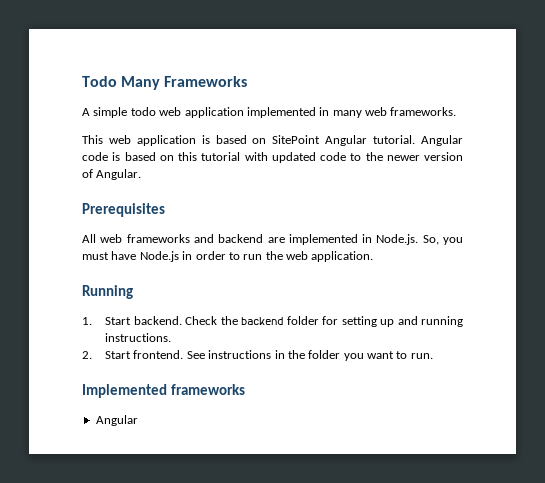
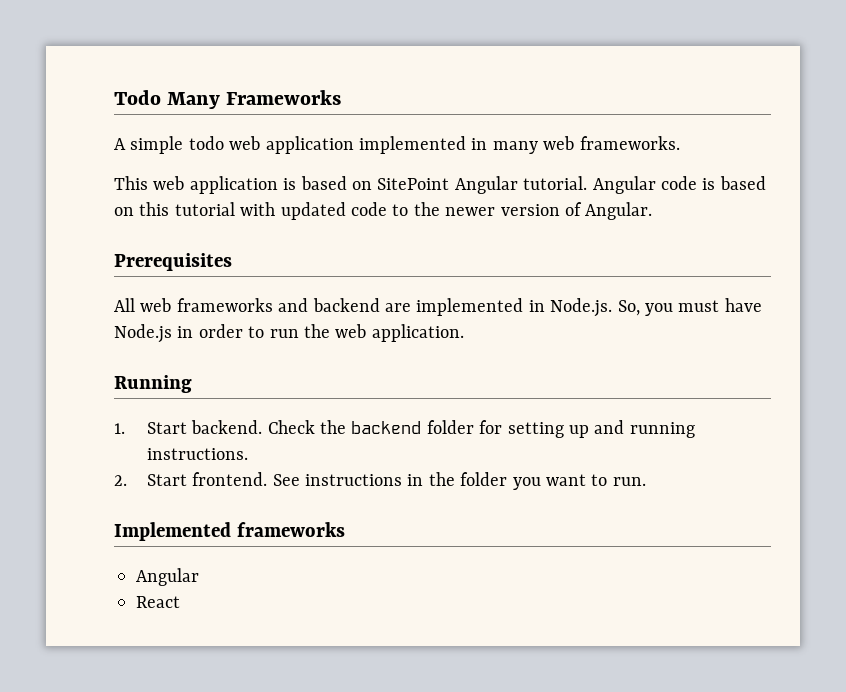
+ React

